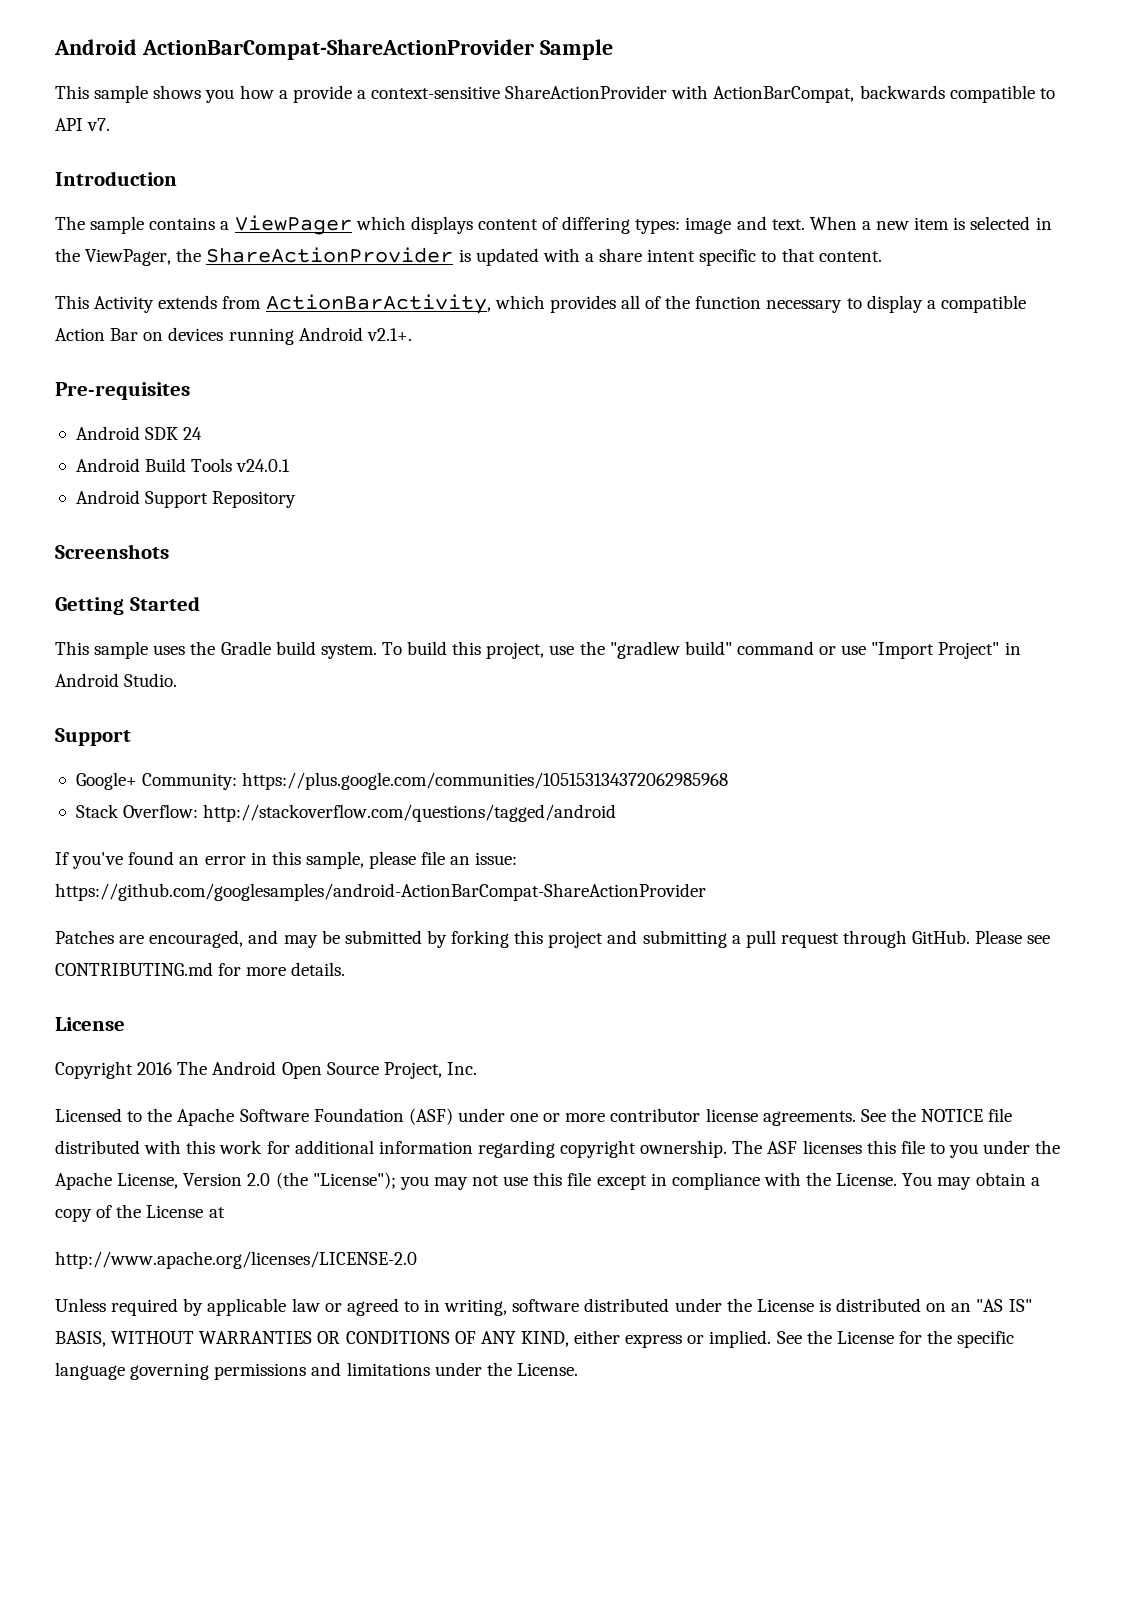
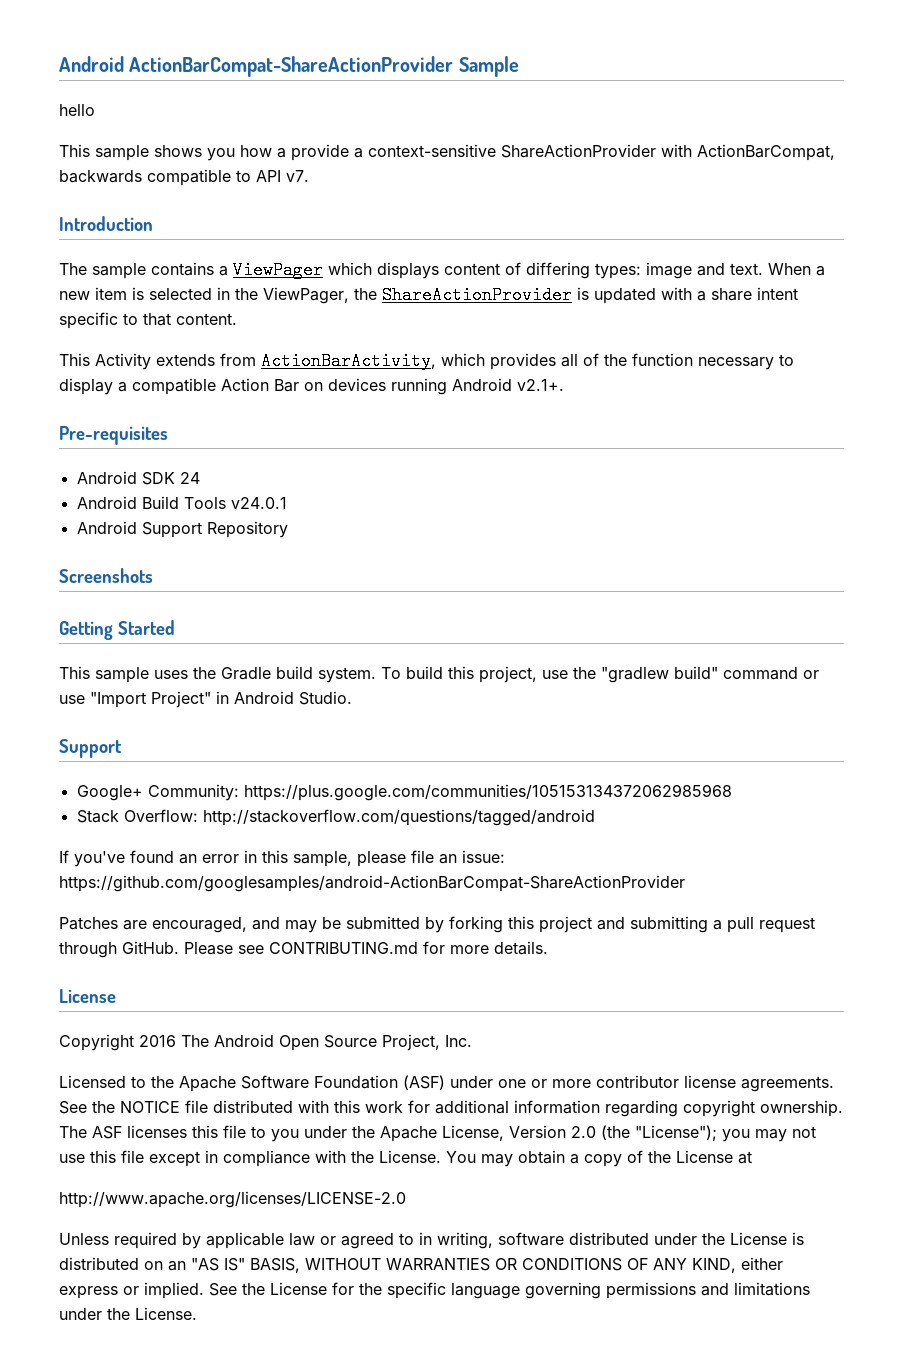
+ hello

